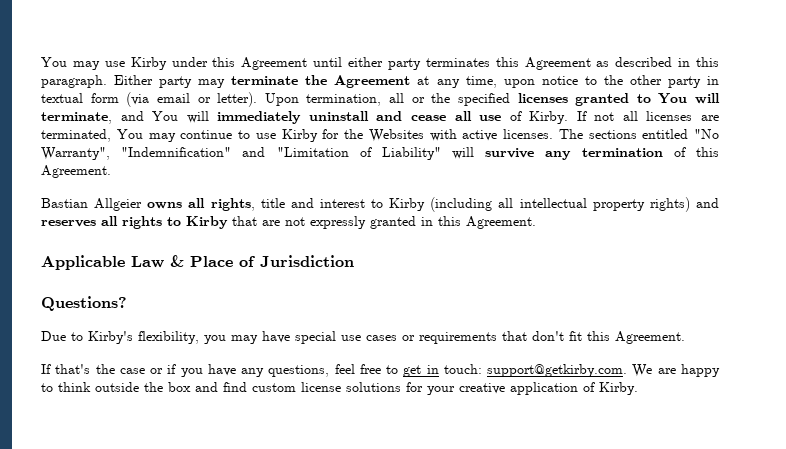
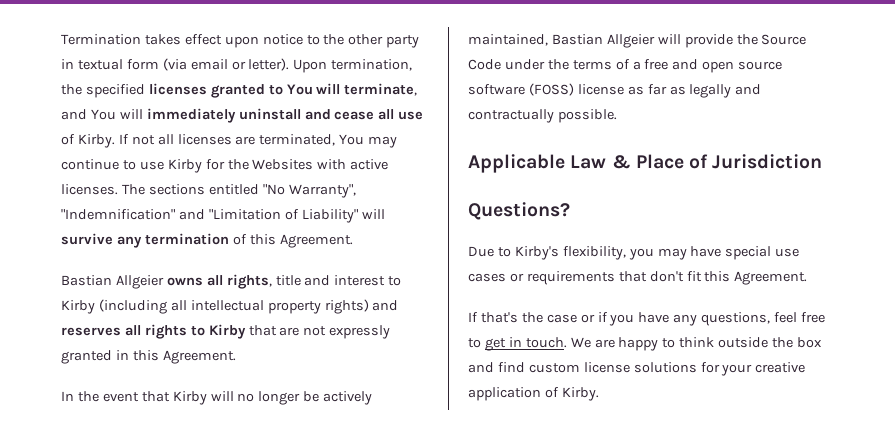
- You may use Kirby under this Agreement until either party terminates this Agreement as described in this paragraph. Either party may terminate the Agreement at any time, upon notice to the other party in textual form (via email or letter).
+ Termination takes effect upon notice to the other party in textual form (via email or letter).
- Upon termination, all or the specified licenses granted to You will terminate, and You will immediately uninstall and cease all use of Kirby.
+ Upon termination, the specified licenses granted to You will terminate, and You will immediately uninstall and cease all use of Kirby.
+ In the event that Kirby will no longer be actively maintained, Bastian Allgeier will provide the Source Code under the terms of a free and open source software (FOSS) license as far as legally and contractually possible.
- If that's the case or if you have any questions, feel free to get in touch: support@getkirby.com. We are happy to think outside the box and find custom license solutions for your creative application of Kirby.
+ If that's the case or if you have any questions, feel free to get in touch. We are happy to think outside the box and find custom license solutions for your creative application of Kirby.

